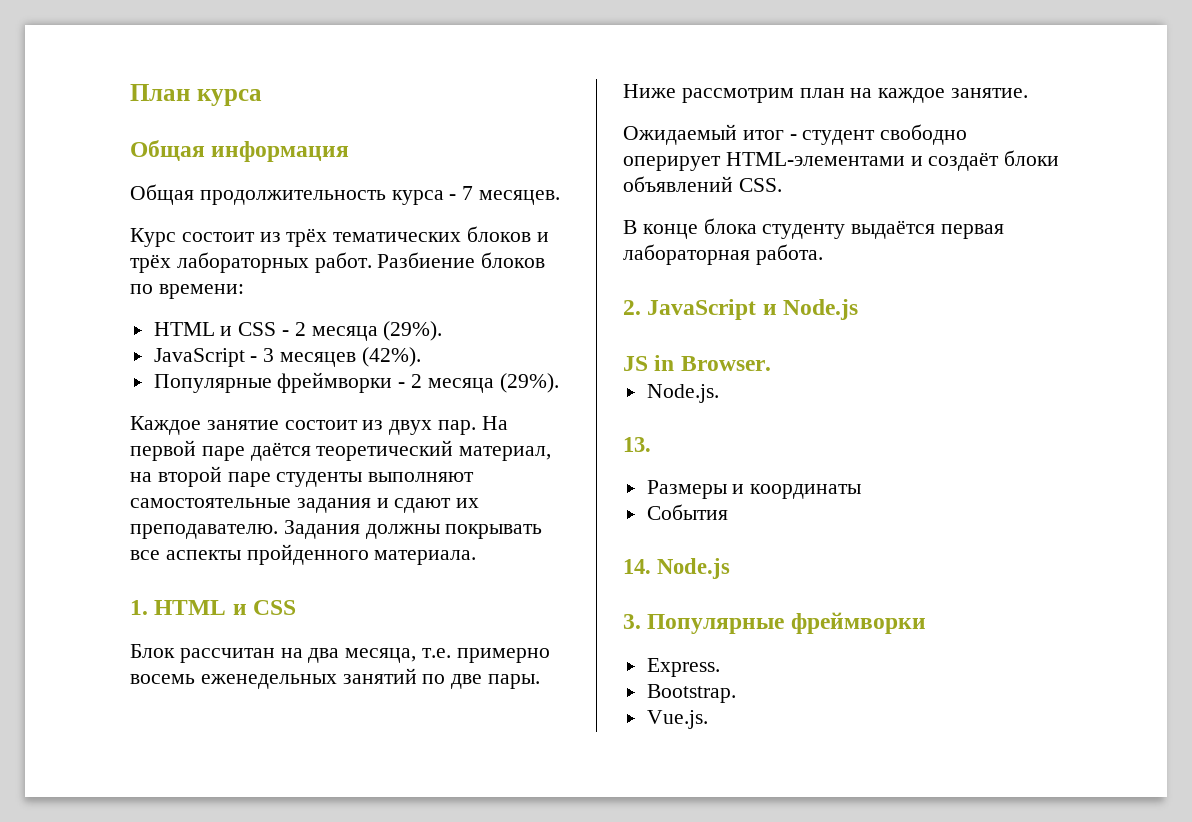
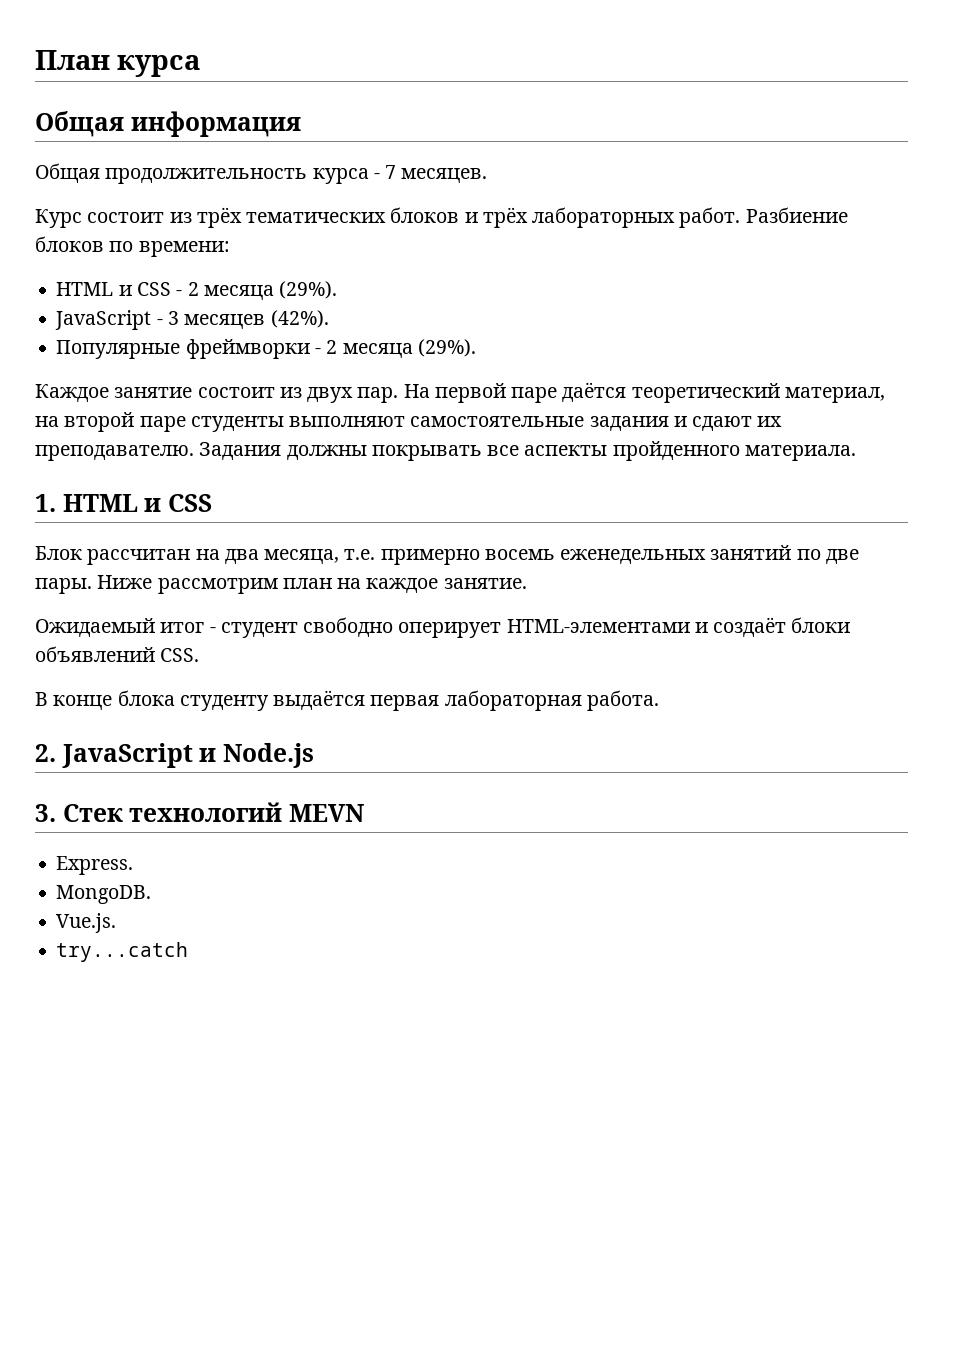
- JS in Browser.
- Node.js.
- 13.
- Размеры и координаты
- События
- 14. Node.js
- 3. Популярные фреймворки
+ 3. Стек технологий MEVN
- Bootstrap.
+ MongoDB.
+ try...catch

